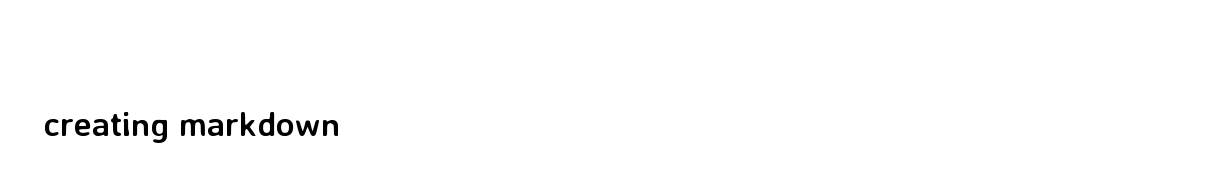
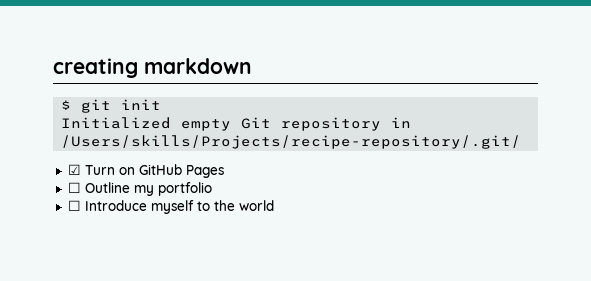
+ $ git init
+ Initialized empty Git repository in /Users/skills/Projects/recipe-repository/.git/
+ ☑ Turn on GitHub Pages
+ ☐ Outline my portfolio
+ ☐ Introduce myself to the world

